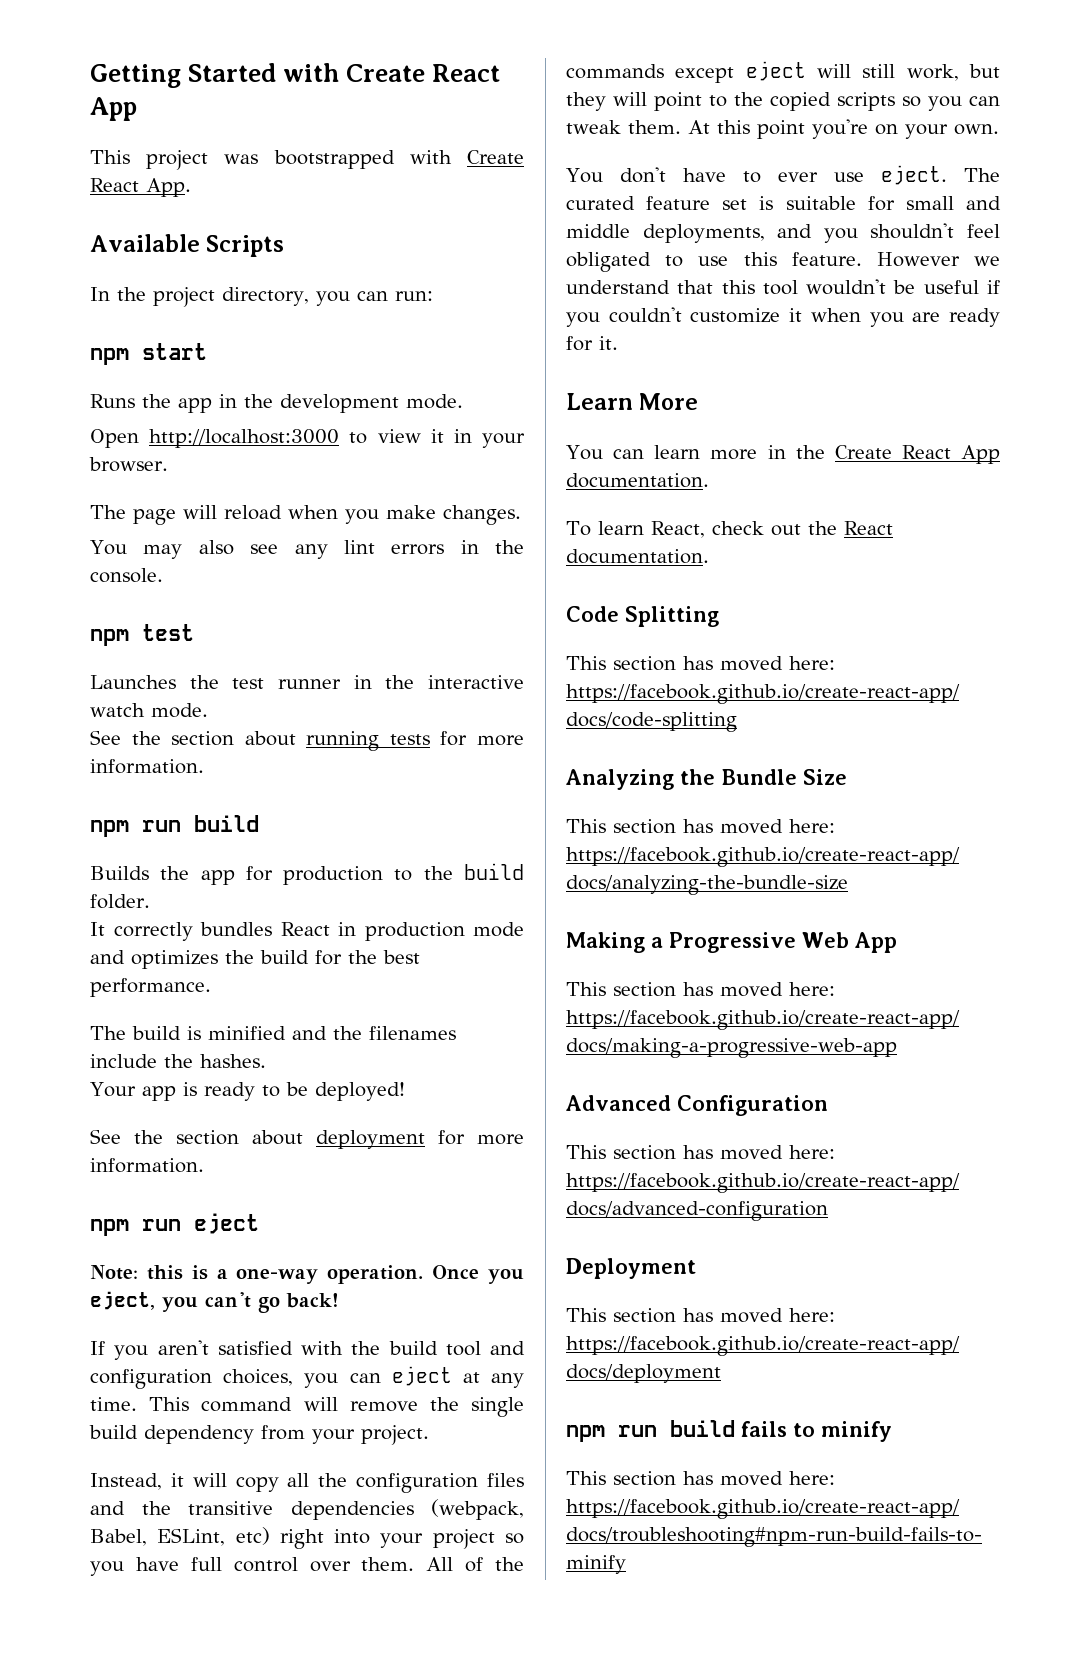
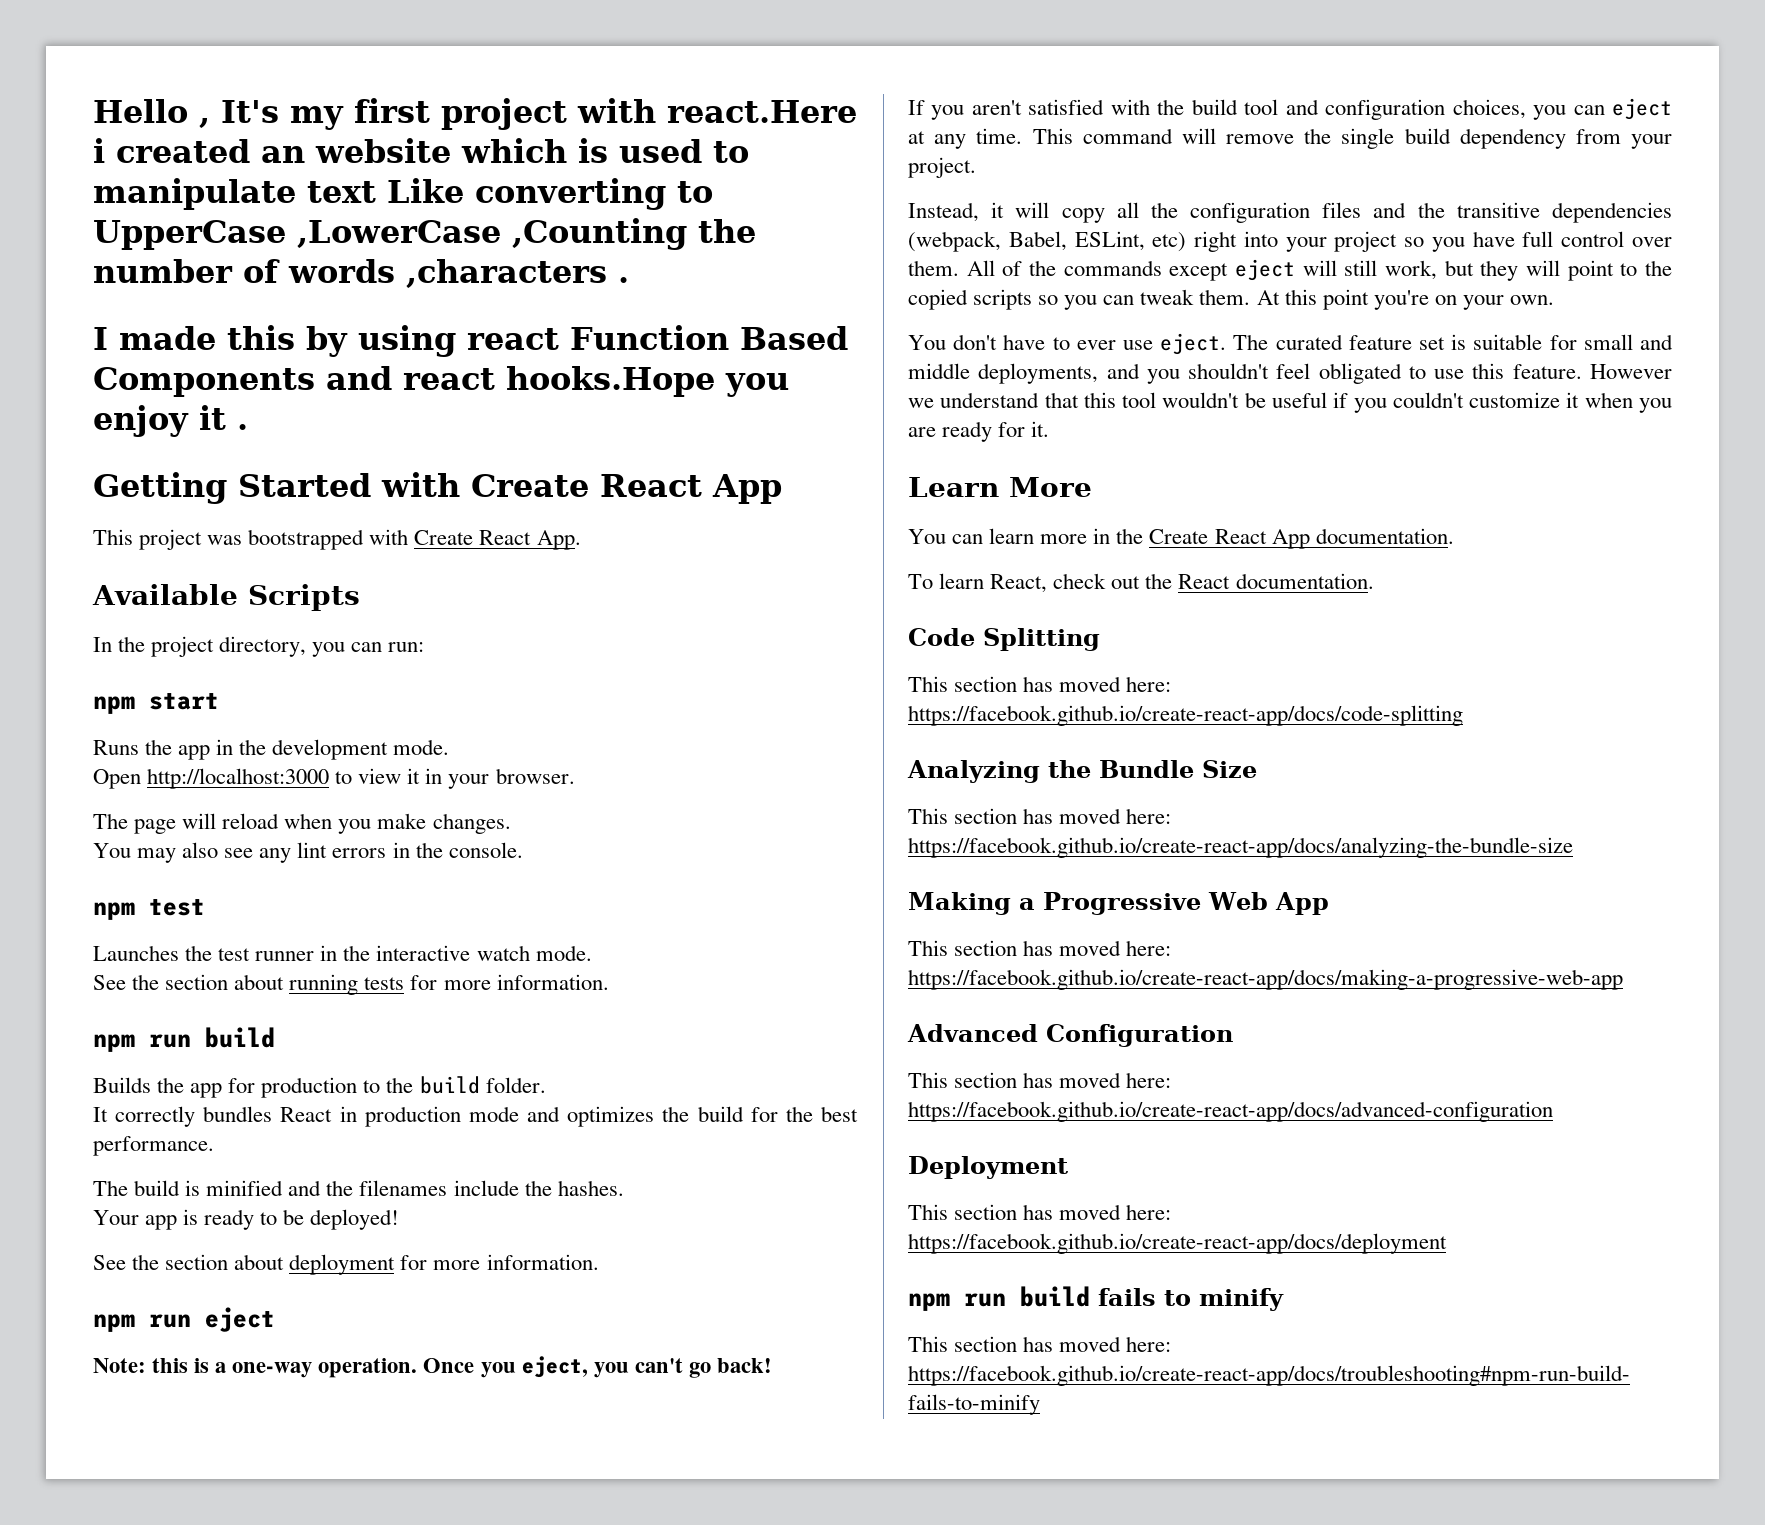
+ Hello , It's my first project with react.Here i created an website which is used to manipulate text Like converting to UpperCase ,LowerCase ,Counting the number of words ,characters .
+ I made this by using react Function Based Components and react hooks.Hope you enjoy it .

